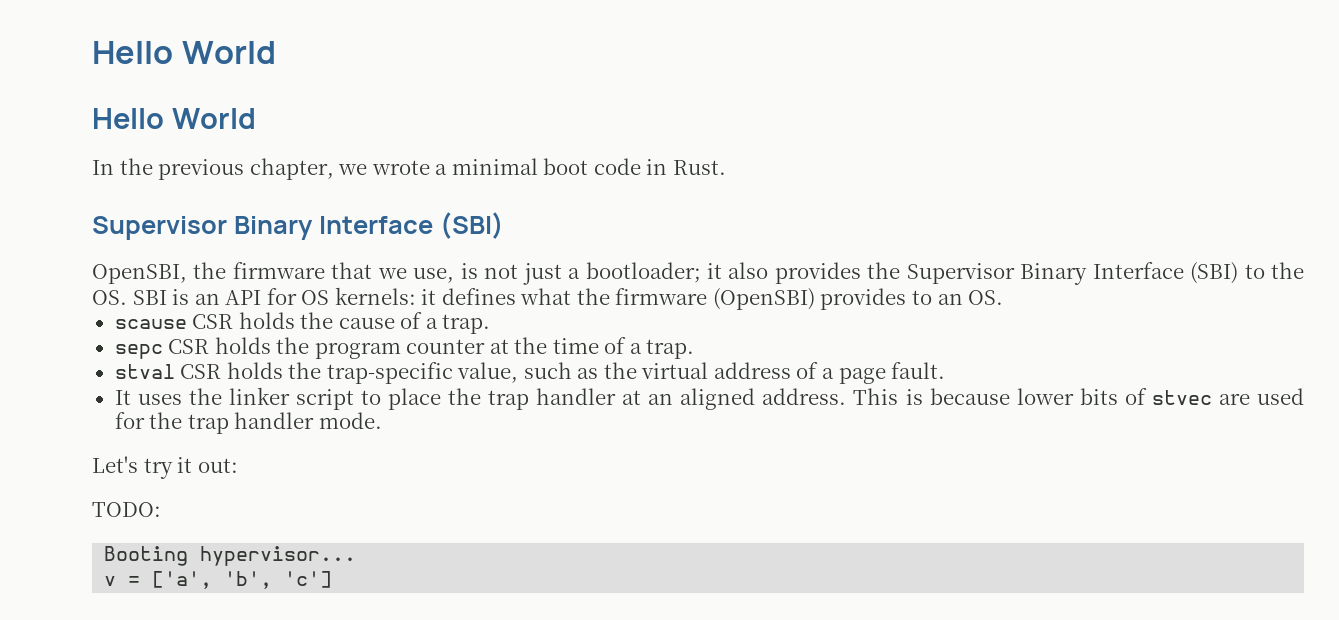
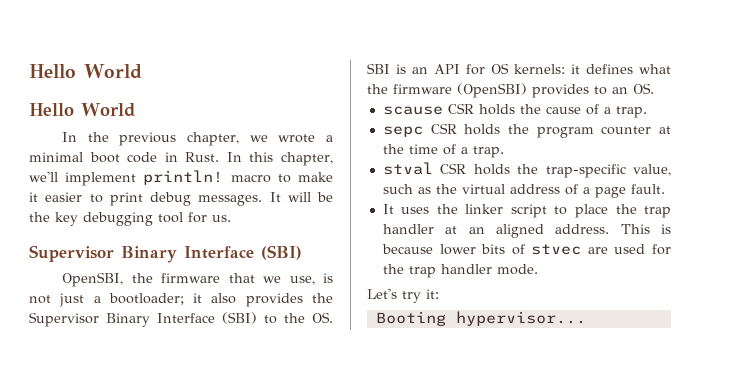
+ In this chapter, we'll implement println! macro to make it easier to print debug messages. It will be the key debugging tool for us.
- Let's try it out:
- TODO:
+ Let's try it:
- v = ['a', 'b', 'c']

